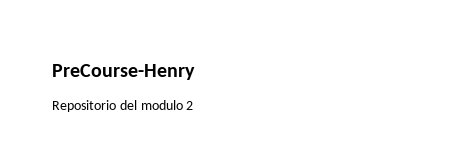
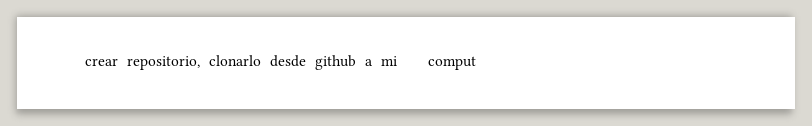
- PreCourse-Henry
- Repositorio del modulo 2
+ crear repositorio, clonarlo desde github a mi comput

